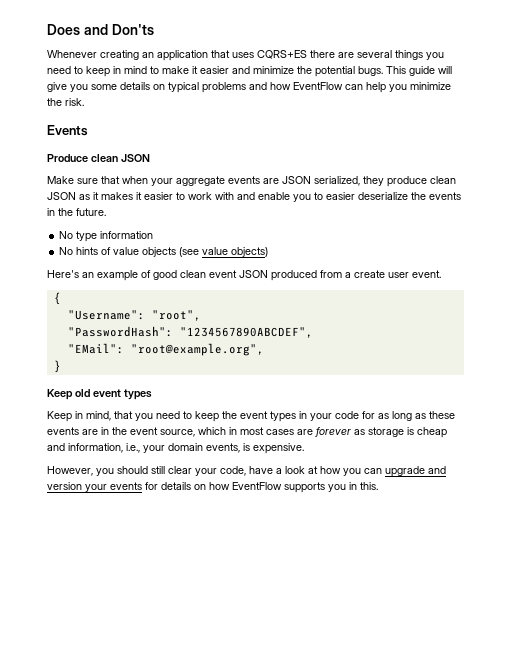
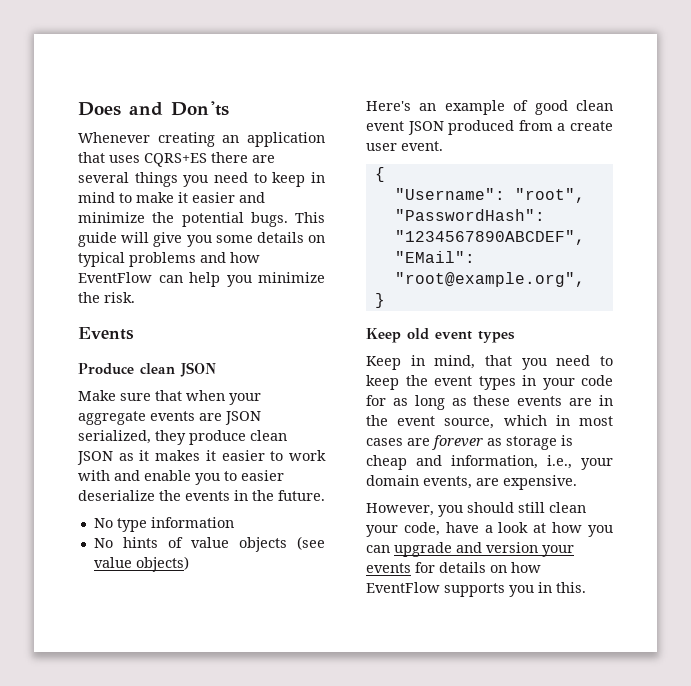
- Keep in mind, that you need to keep the event types in your code for as long as these events are in the event source, which in most cases are forever as storage is cheap and information, i.e., your domain events, is expensive.
+ Keep in mind, that you need to keep the event types in your code for as long as these events are in the event source, which in most cases are forever as storage is cheap and information, i.e., your domain events, are expensive.
- However, you should still clear your code, have a look at how you can upgrade and version your events for details on how EventFlow supports you in this.
+ However, you should still clean your code, have a look at how you can upgrade and version your events for details on how EventFlow supports you in this.

